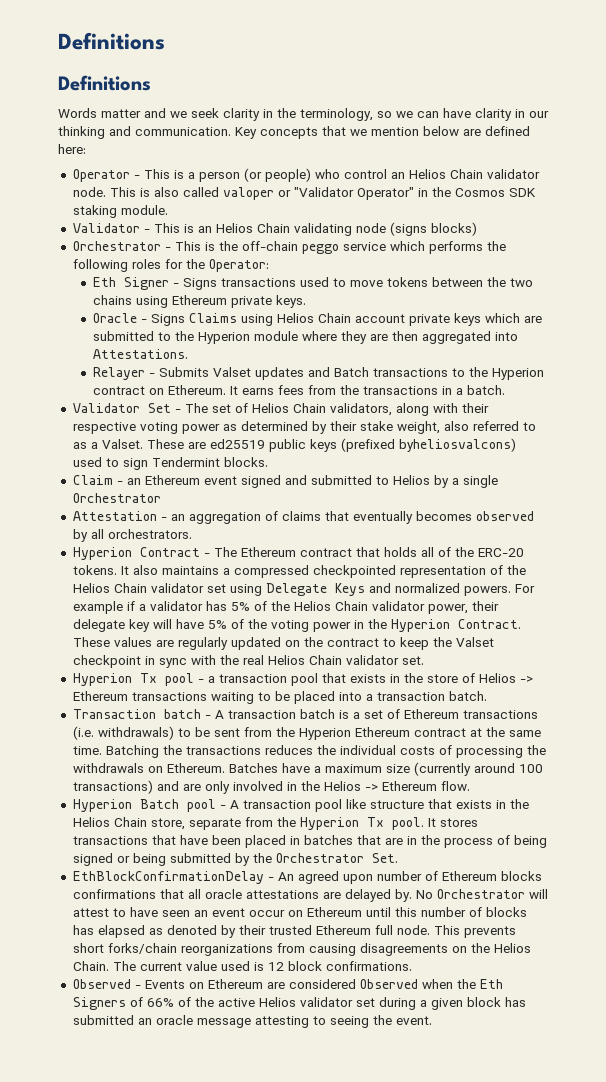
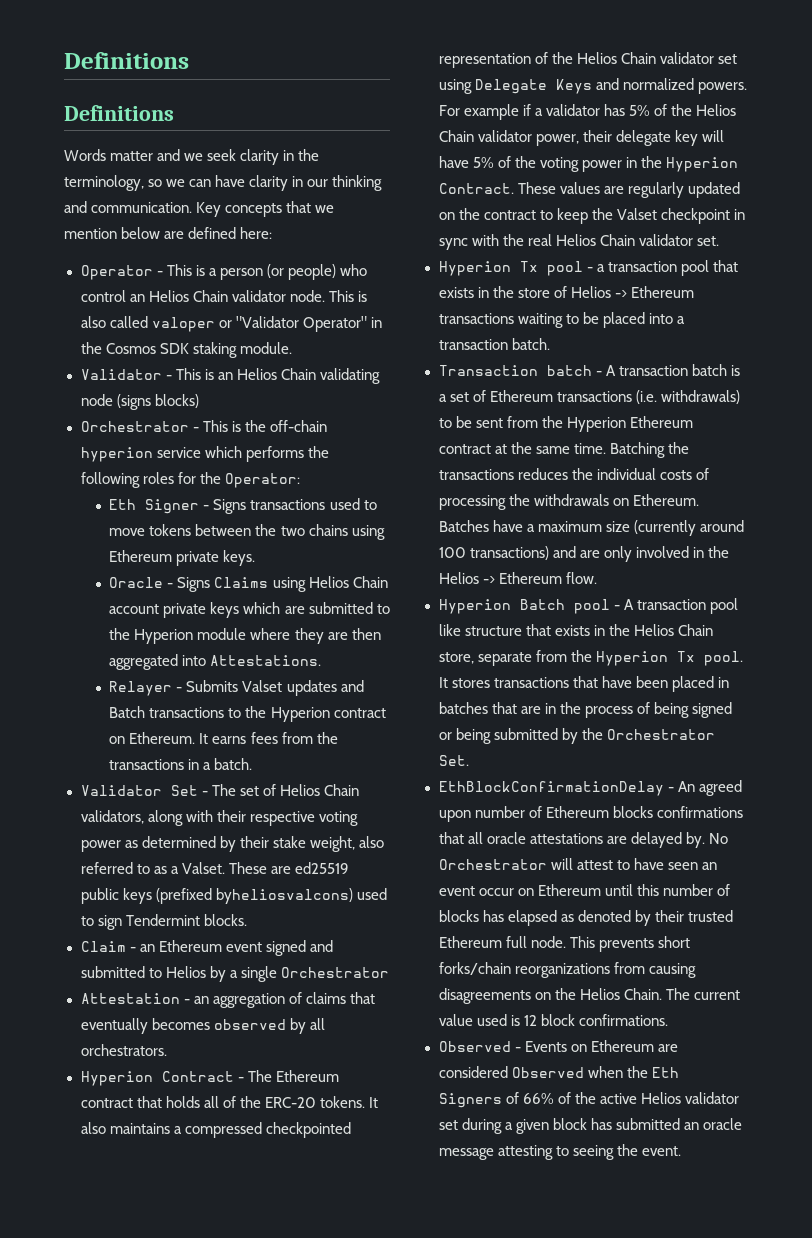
- Orchestrator - This is the off-chain peggo service which performs the following roles for the Operator:
+ Orchestrator - This is the off-chain hyperion service which performs the following roles for the Operator:

